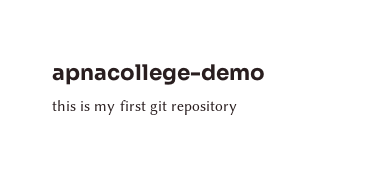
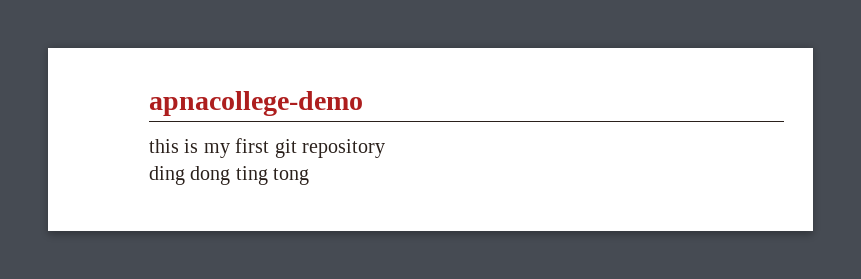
+ ding dong ting tong

